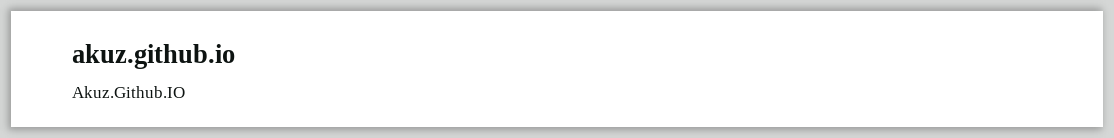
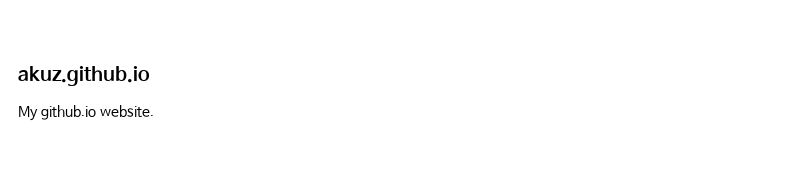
- Akuz.Github.IO
+ My github.io website.

